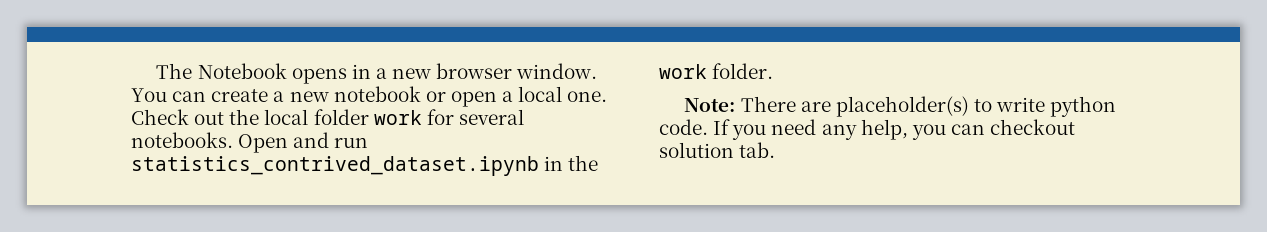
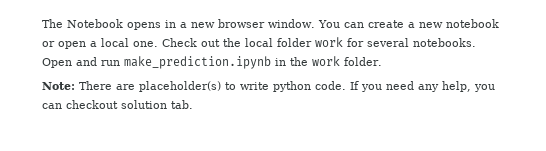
- Open and run statistics_contrived_dataset.ipynb in the work folder.
+ Open and run make_prediction.ipynb in the work folder.

